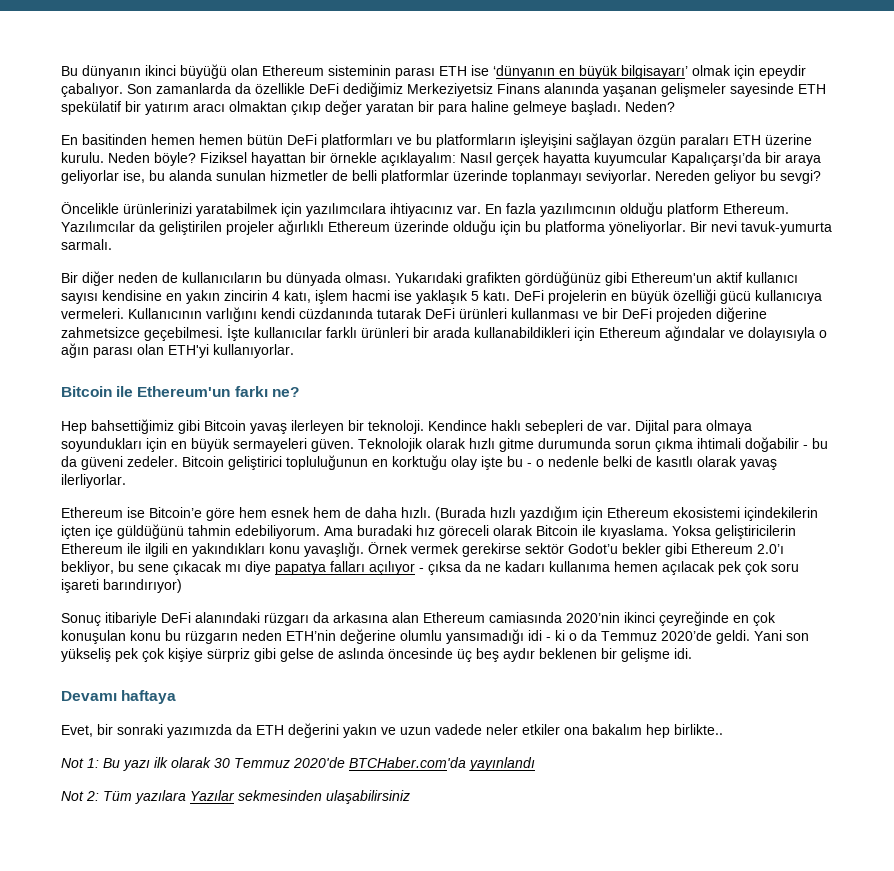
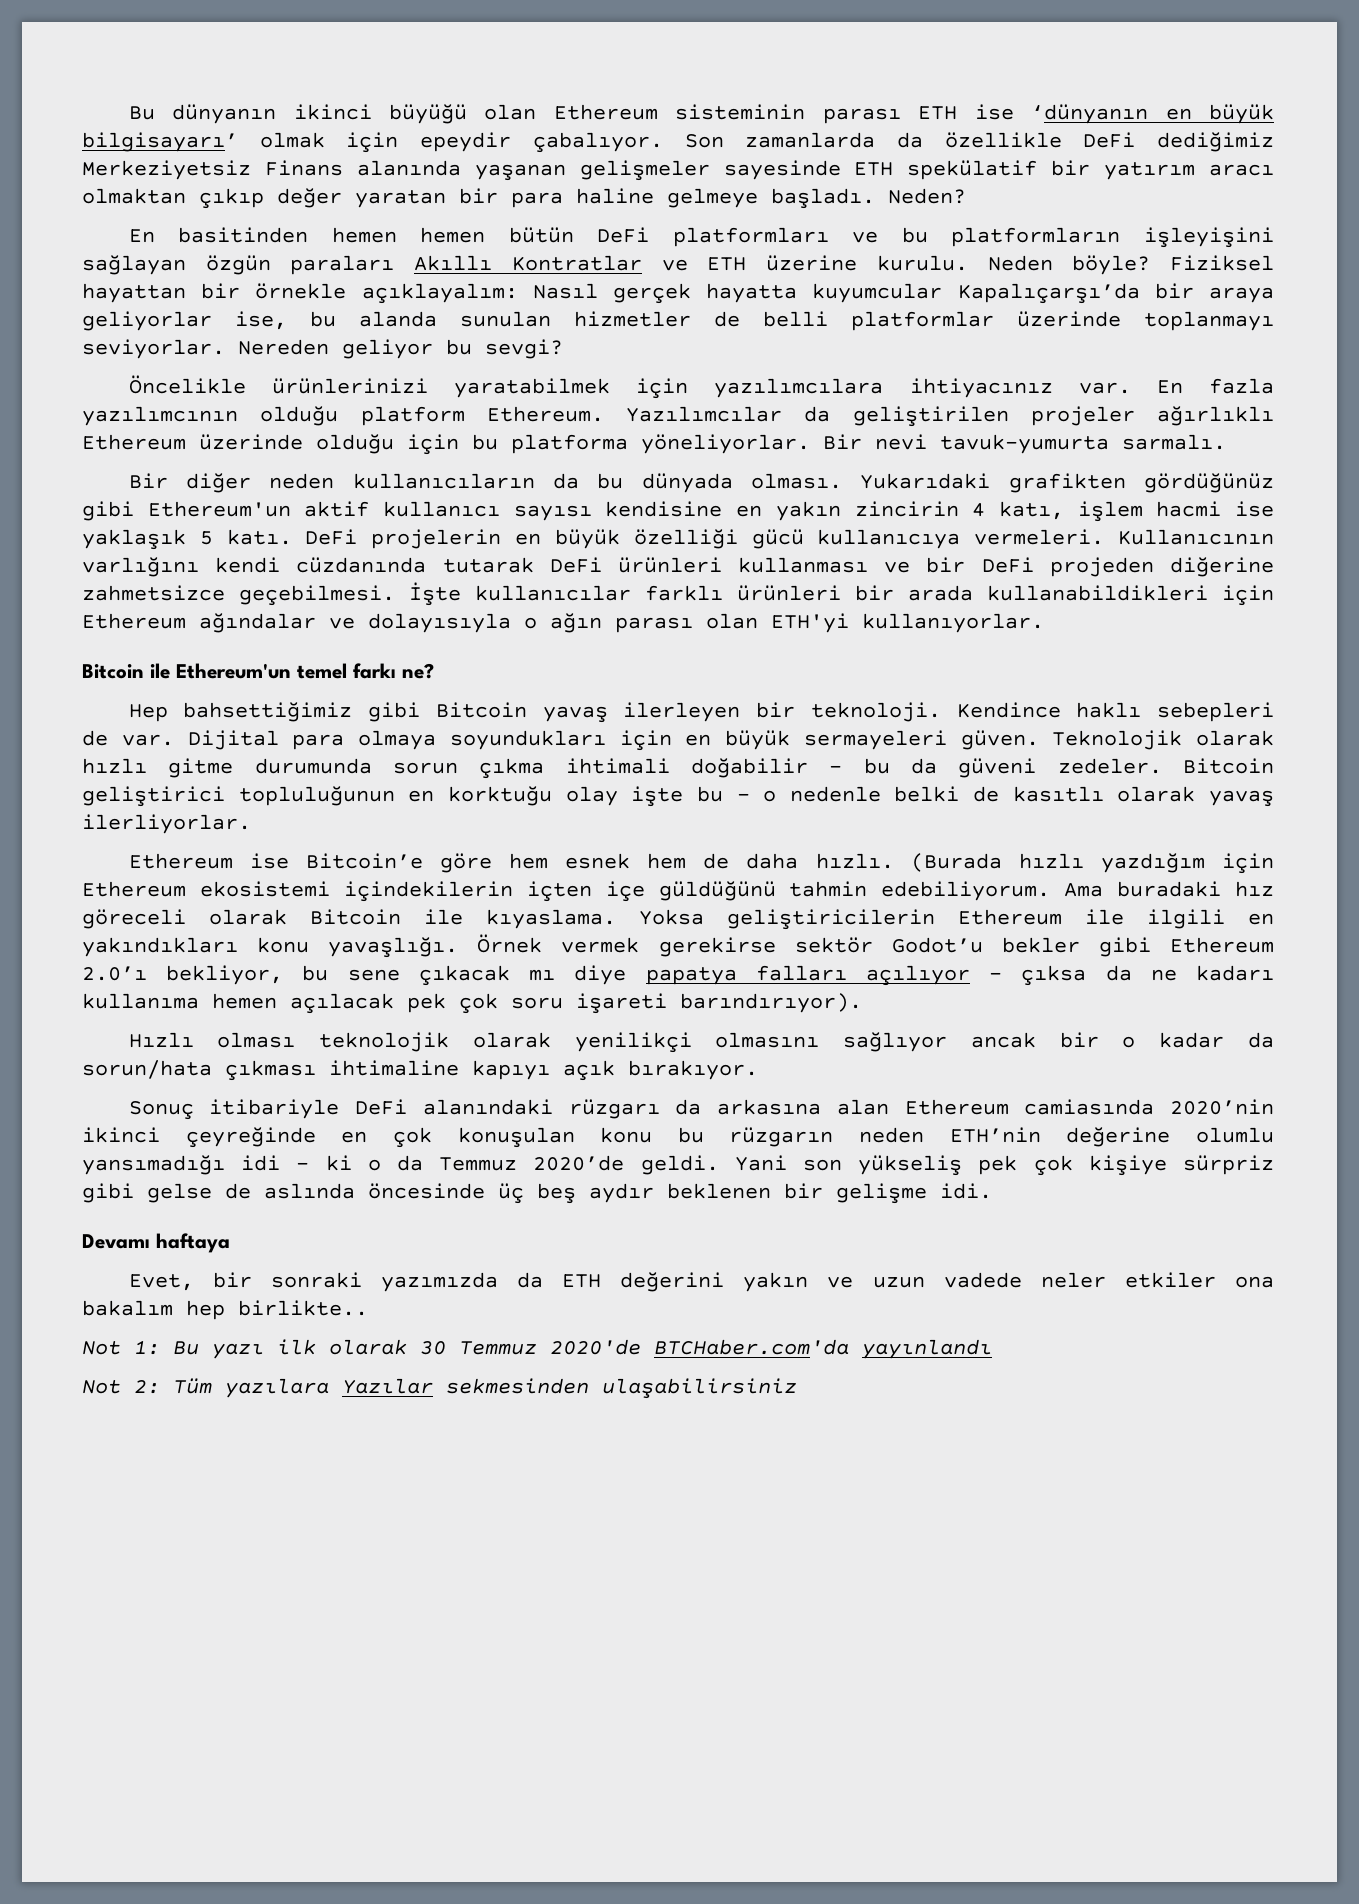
- En basitinden hemen hemen bütün DeFi platformları ve bu platformların işleyişini sağlayan özgün paraları ETH üzerine kurulu.
+ En basitinden hemen hemen bütün DeFi platformları ve bu platformların işleyişini sağlayan özgün paraları Akıllı Kontratlar ve ETH üzerine kurulu.
- Bir diğer neden de kullanıcıların bu dünyada olması.
+ Bir diğer neden kullanıcıların da bu dünyada olması.
- Bitcoin ile Ethereum'un farkı ne?
+ Bitcoin ile Ethereum'un temel farkı ne?
- Örnek vermek gerekirse sektör Godot’u bekler gibi Ethereum 2.0’ı bekliyor, bu sene çıkacak mı diye papatya falları açılıyor - çıksa da ne kadarı kullanıma hemen açılacak pek çok soru işareti barındırıyor)
+ Örnek vermek gerekirse sektör Godot’u bekler gibi Ethereum 2.0’ı bekliyor, bu sene çıkacak mı diye papatya falları açılıyor - çıksa da ne kadarı kullanıma hemen açılacak pek çok soru işareti barındırıyor).
+ Hızlı olması teknolojik olarak yenilikçi olmasını sağlıyor ancak bir o kadar da sorun/hata çıkması ihtimaline kapıyı açık bırakıyor.

